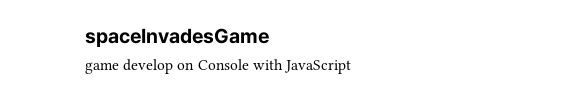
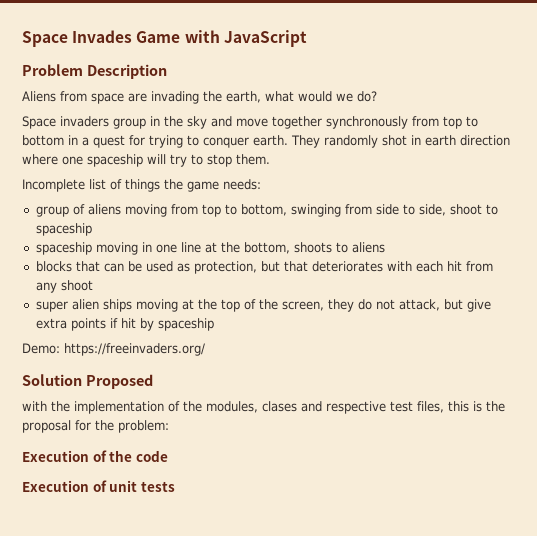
- spaceInvadesGame
- game develop on Console with JavaScript
+ Space Invades Game with JavaScript
+ Problem Description
+ Aliens from space are invading the earth, what would we do?
+ Space invaders group in the sky and move together synchronously from top to bottom in a quest for trying to conquer earth. They randomly shot in earth direction where one spaceship will try to stop them.
+ Incomplete list of things the game needs:
+ group of aliens moving from top to bottom, swinging from side to side, shoot to spaceship
+ spaceship moving in one line at the bottom, shoots to aliens
+ blocks that can be used as protection, but that deteriorates with each hit from any shoot
+ super alien ships moving at the top of the screen, they do not attack, but give extra points if hit by spaceship
+ Demo: https://freeinvaders.org/
+ Solution Proposed
+ with the implementation of the modules, clases and respective test files, this is the proposal for the problem:
+ Execution of the code
+ Execution of unit tests

